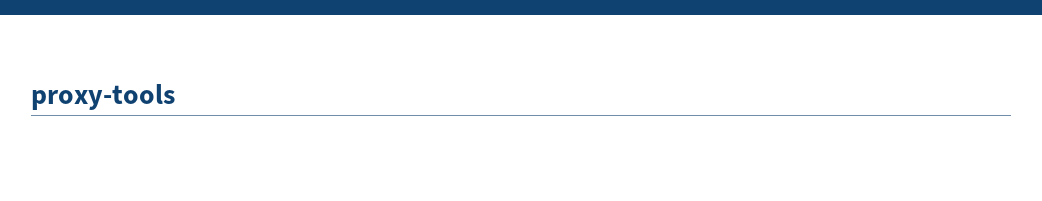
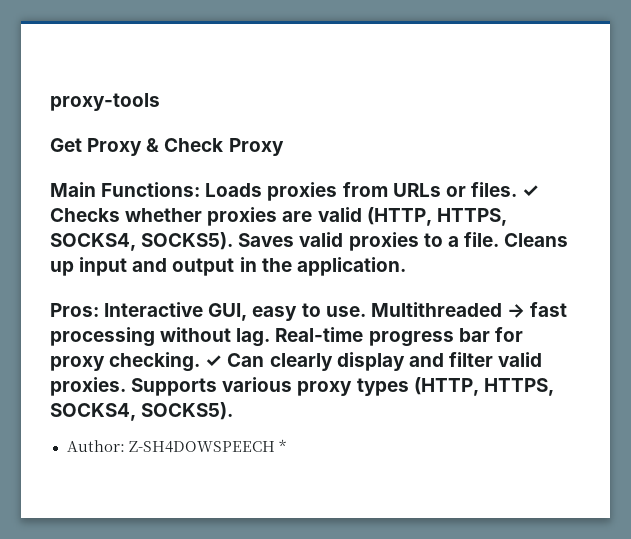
+ Get Proxy & Check Proxy
+ Main Functions: Loads proxies from URLs or files. ✓ Checks whether proxies are valid (HTTP, HTTPS, SOCKS4, SOCKS5). Saves valid proxies to a file. Cleans up input and output in the application.
+ Pros: Interactive GUI, easy to use. Multithreaded → fast processing without lag. Real-time progress bar for proxy checking. ✓ Can clearly display and filter valid proxies. Supports various proxy types (HTTP, HTTPS, SOCKS4, SOCKS5).
+ Author: Z-SH4DOWSPEECH *

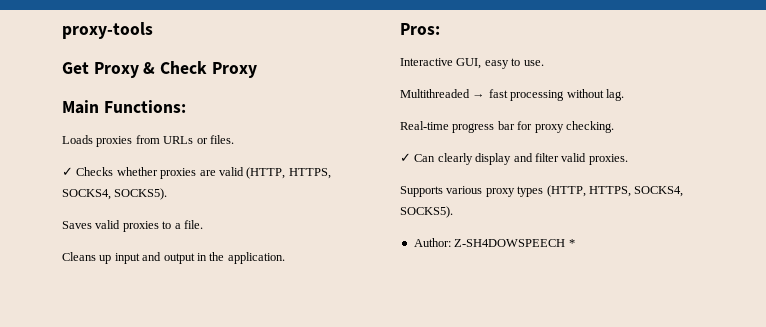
- Main Functions: Loads proxies from URLs or files. ✓ Checks whether proxies are valid (HTTP, HTTPS, SOCKS4, SOCKS5). Saves valid proxies to a file. Cleans up input and output in the application.
+ Main Functions:
+ Loads proxies from URLs or files.
+ ✓ Checks whether proxies are valid (HTTP, HTTPS, SOCKS4, SOCKS5).
+ Saves valid proxies to a file.
+ Cleans up input and output in the application.
- Pros: Interactive GUI, easy to use. Multithreaded → fast processing without lag. Real-time progress bar for proxy checking. ✓ Can clearly display and filter valid proxies. Supports various proxy types (HTTP, HTTPS, SOCKS4, SOCKS5).
+ Pros:
+ Interactive GUI, easy to use.
+ Multithreaded → fast processing without lag.
+ Real-time progress bar for proxy checking.
+ ✓ Can clearly display and filter valid proxies.
+ Supports various proxy types (HTTP, HTTPS, SOCKS4, SOCKS5).

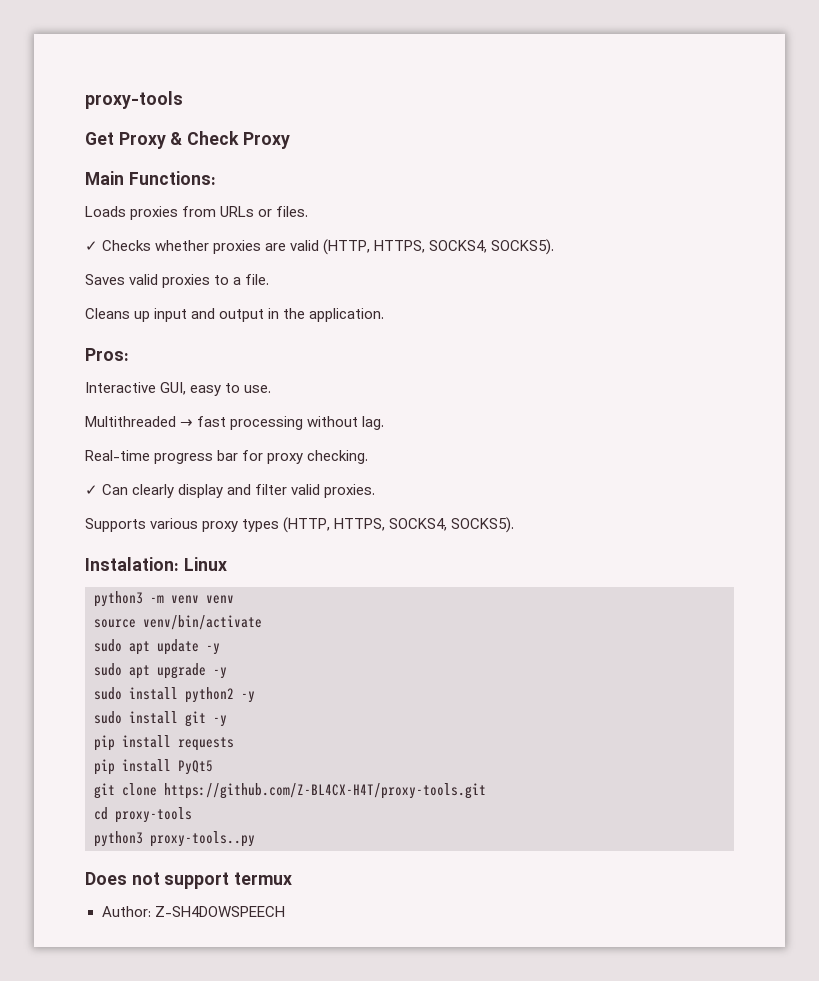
+ Instalation: Linux
+ python3 -m venv venv
+ source venv/bin/activate
+ sudo apt update -y
+ sudo apt upgrade -y
+ sudo install python2 -y
+ sudo install git -y
+ pip install requests
+ pip install PyQt5
+ git clone https://github.com/Z-BL4CX-H4T/proxy-tools.git
+ cd proxy-tools
+ python3 proxy-tools..py
+ Does not support termux
- Author: Z-SH4DOWSPEECH *
+ Author: Z-SH4DOWSPEECH

